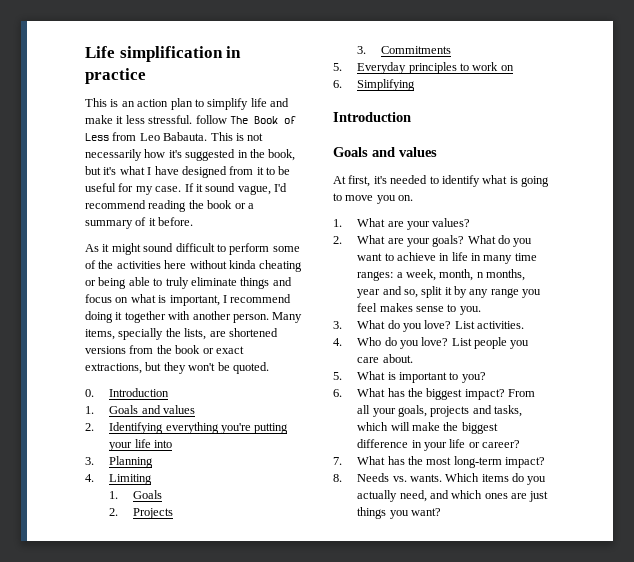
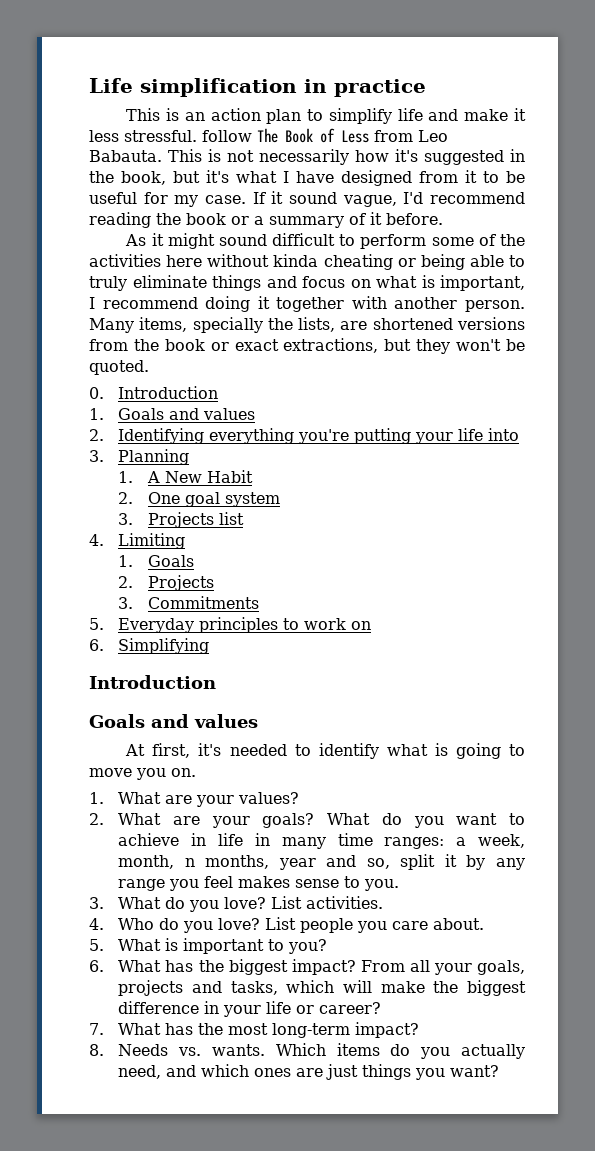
+ 1. A New Habit
+ 2. One goal system
+ 3. Projects list

